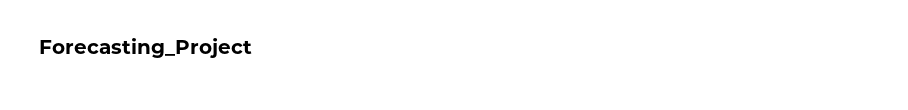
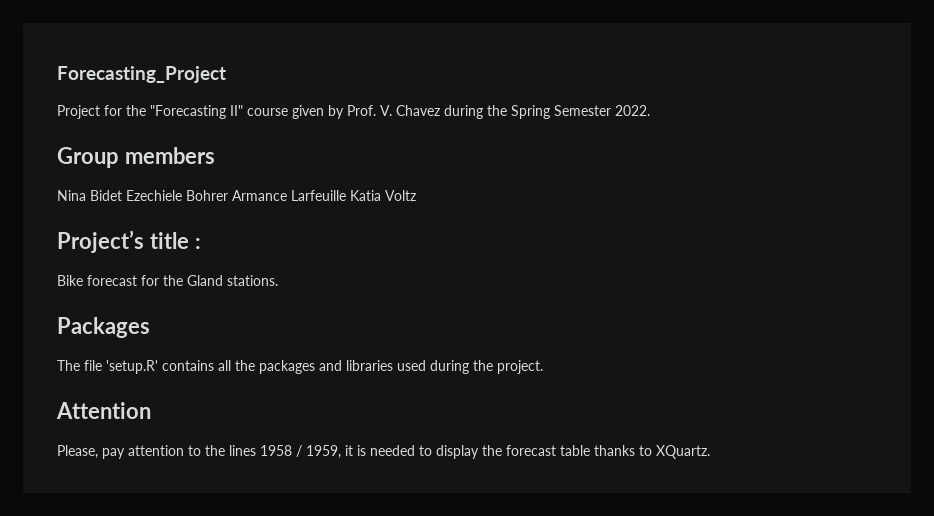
+ Project for the "Forecasting II" course given by Prof. V. Chavez during the Spring Semester 2022.
+ Group members
+ Nina Bidet Ezechiele Bohrer Armance Larfeuille Katia Voltz
+ Project’s title :
+ Bike forecast for the Gland stations.
+ Packages
+ The file 'setup.R' contains all the packages and libraries used during the project.
+ Attention
+ Please, pay attention to the lines 1958 / 1959, it is needed to display the forecast table thanks to XQuartz.

